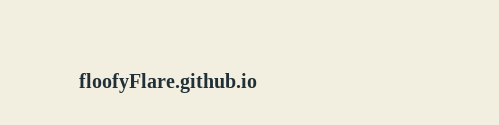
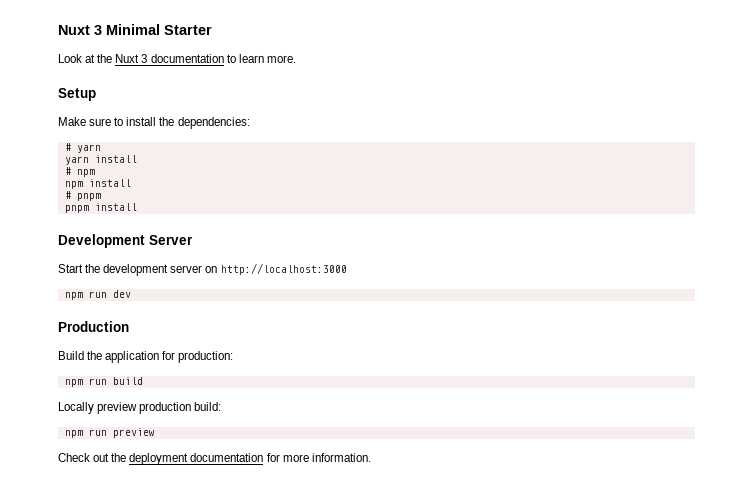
- floofyFlare.github.io
+ Nuxt 3 Minimal Starter
+ Look at the Nuxt 3 documentation to learn more.
+ Setup
+ Make sure to install the dependencies:
+ # yarn
+ yarn install
+ # npm
+ npm install
+ # pnpm
+ pnpm install
+ Development Server
+ Start the development server on http://localhost:3000
+ npm run dev
+ Production
+ Build the application for production:
+ npm run build
+ Locally preview production build:
+ npm run preview
+ Check out the deployment documentation for more information.

